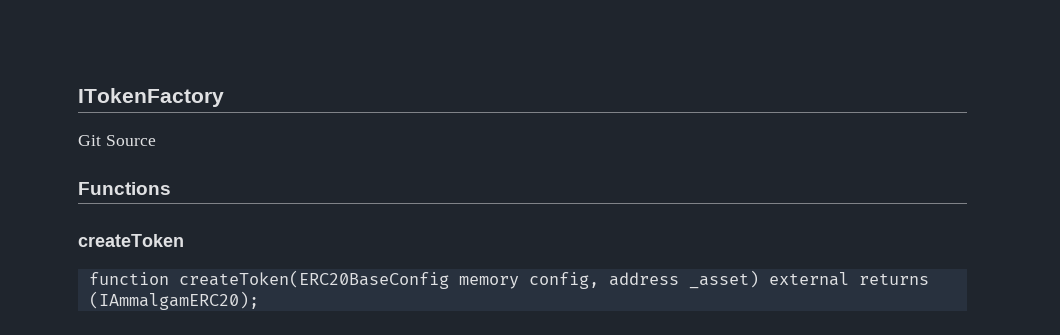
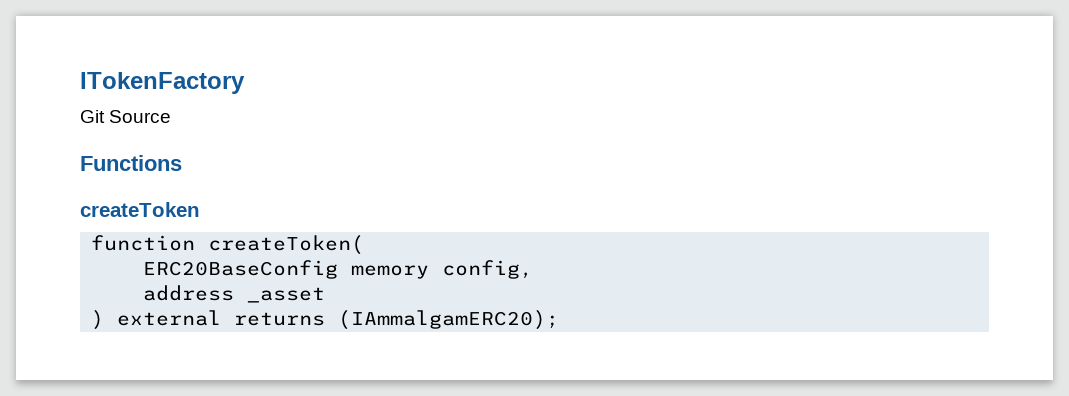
- function createToken(ERC20BaseConfig memory config, address _asset) external returns (IAmmalgamERC20);
+ function createToken(
+ ERC20BaseConfig memory config,
+ address _asset
+ ) external returns (IAmmalgamERC20);

